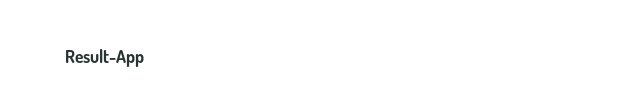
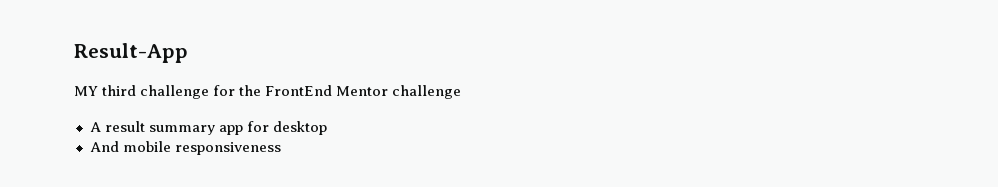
+ MY third challenge for the FrontEnd Mentor challenge
+ A result summary app for desktop
+ And mobile responsiveness

